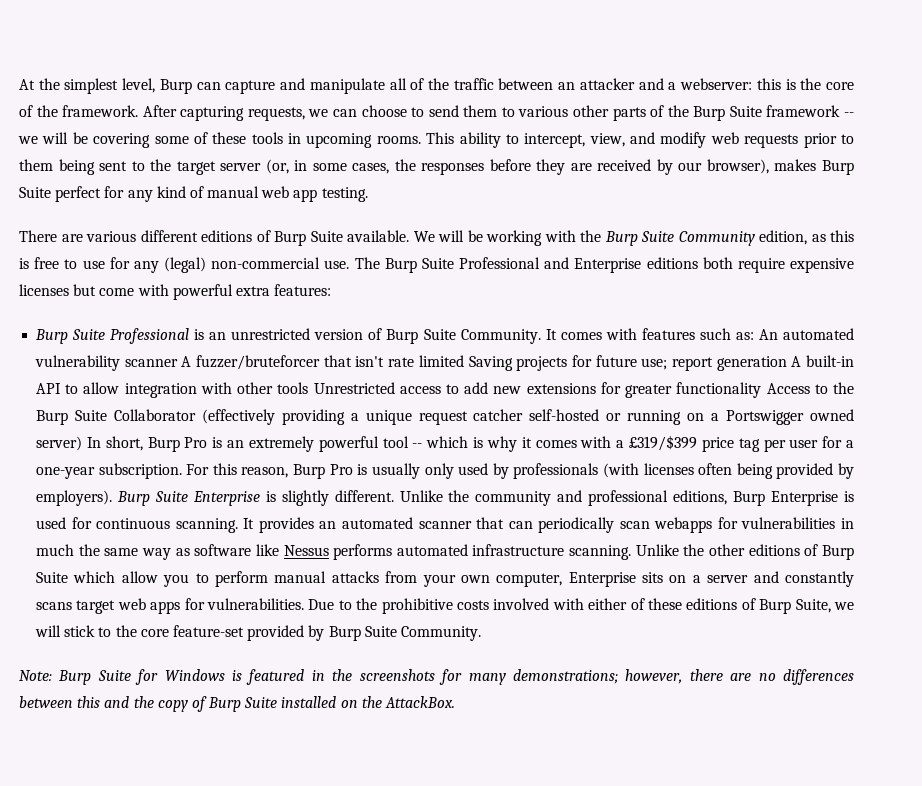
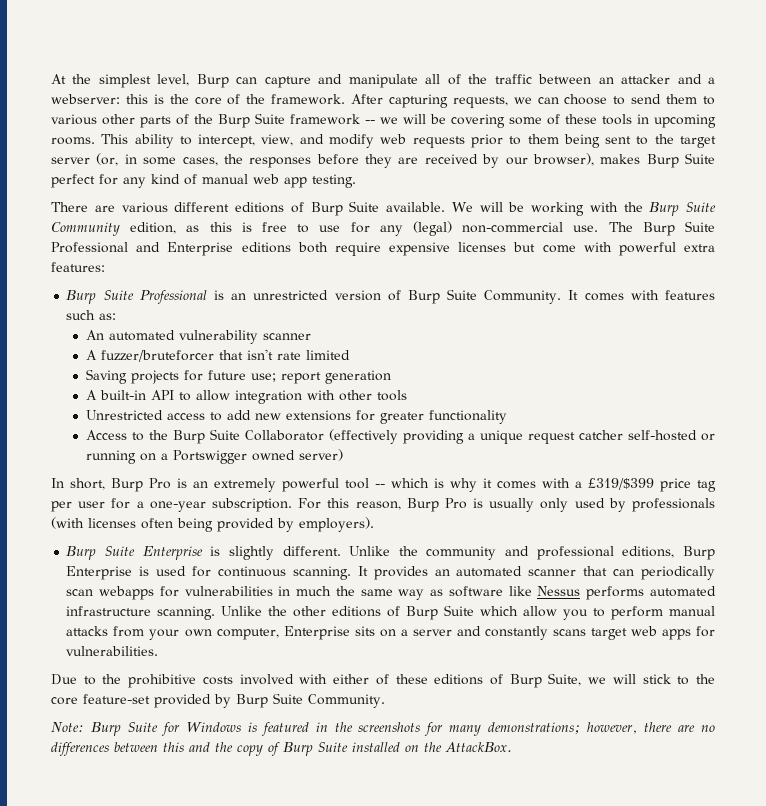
- It comes with features such as: An automated vulnerability scanner A fuzzer/bruteforcer that isn't rate limited Saving projects for future use;
+ It comes with features such as:
+ An automated vulnerability scanner
+ A fuzzer/bruteforcer that isn't rate limited
+ Saving projects for future use;
- report generation A built-in API to allow integration with other tools Unrestricted access to add new extensions for greater functionality Access to the Burp Suite Collaborator (effectively providing a unique request catcher self-hosted or running on a Portswigger owned server) In short, Burp Pro is an extremely powerful tool -- which is why it comes with a £319/$399 price tag per user for a one-year subscription.
+ report generation
+ A built-in API to allow integration with other tools
+ Unrestricted access to add new extensions for greater functionality
+ Access to the Burp Suite Collaborator (effectively providing a unique request catcher self-hosted or running on a Portswigger owned server)
+ In short, Burp Pro is an extremely powerful tool -- which is why it comes with a £319/$399 price tag per user for a one-year subscription.
- For this reason, Burp Pro is usually only used by professionals (with licenses often being provided by employers). Burp Suite Enterprise is slightly different.
+ For this reason, Burp Pro is usually only used by professionals (with licenses often being provided by employers).
+ Burp Suite Enterprise is slightly different.
- Unlike the other editions of Burp Suite which allow you to perform manual attacks from your own computer, Enterprise sits on a server and constantly scans target web apps for vulnerabilities. Due to the prohibitive costs involved with either of these editions of Burp Suite, we will stick to the core feature-set provided by Burp Suite Community.
+ Unlike the other editions of Burp Suite which allow you to perform manual attacks from your own computer, Enterprise sits on a server and constantly scans target web apps for vulnerabilities.
+ Due to the prohibitive costs involved with either of these editions of Burp Suite, we will stick to the core feature-set provided by Burp Suite Community.

